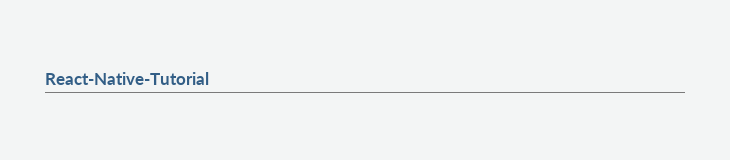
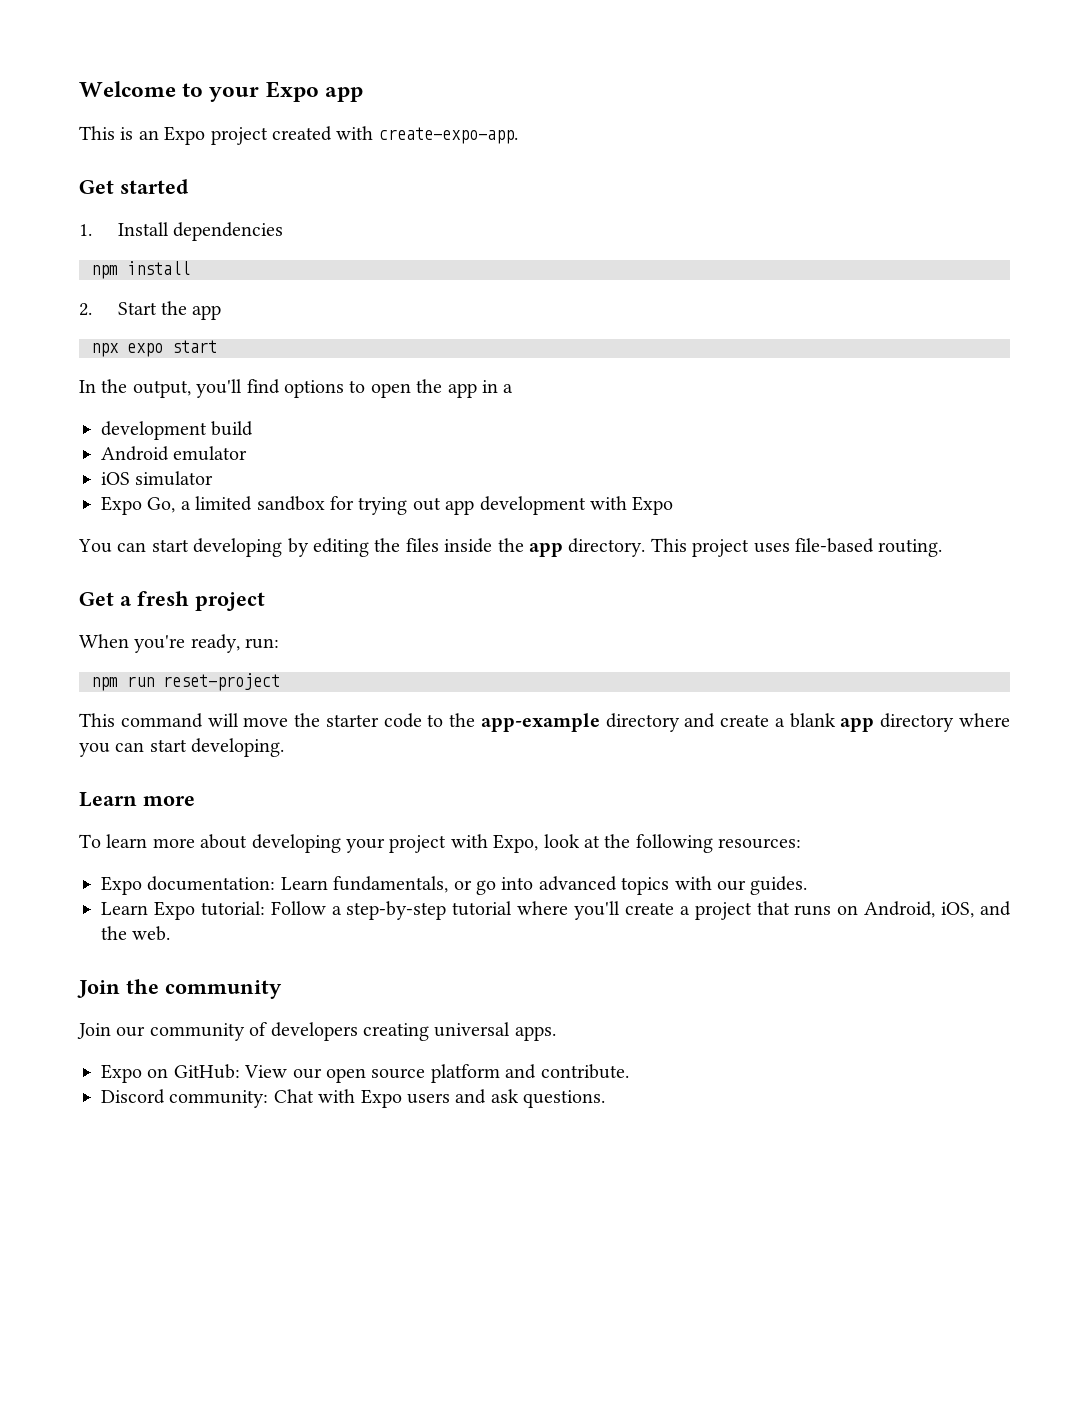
- React-Native-Tutorial
+ Welcome to your Expo app
+ This is an Expo project created with create-expo-app.
+ Get started
+ 1. Install dependencies
+ npm install
+ 2. Start the app
+ npx expo start
+ In the output, you'll find options to open the app in a
+ development build
+ Android emulator
+ iOS simulator
+ Expo Go, a limited sandbox for trying out app development with Expo
+ You can start developing by editing the files inside the app directory. This project uses file-based routing.
+ Get a fresh project
+ When you're ready, run:
+ npm run reset-project
+ This command will move the starter code to the app-example directory and create a blank app directory where you can start developing.
+ Learn more
+ To learn more about developing your project with Expo, look at the following resources:
+ Expo documentation: Learn fundamentals, or go into advanced topics with our guides.
+ Learn Expo tutorial: Follow a step-by-step tutorial where you'll create a project that runs on Android, iOS, and the web.
+ Join the community
+ Join our community of developers creating universal apps.
+ Expo on GitHub: View our open source platform and contribute.
+ Discord community: Chat with Expo users and ask questions.

